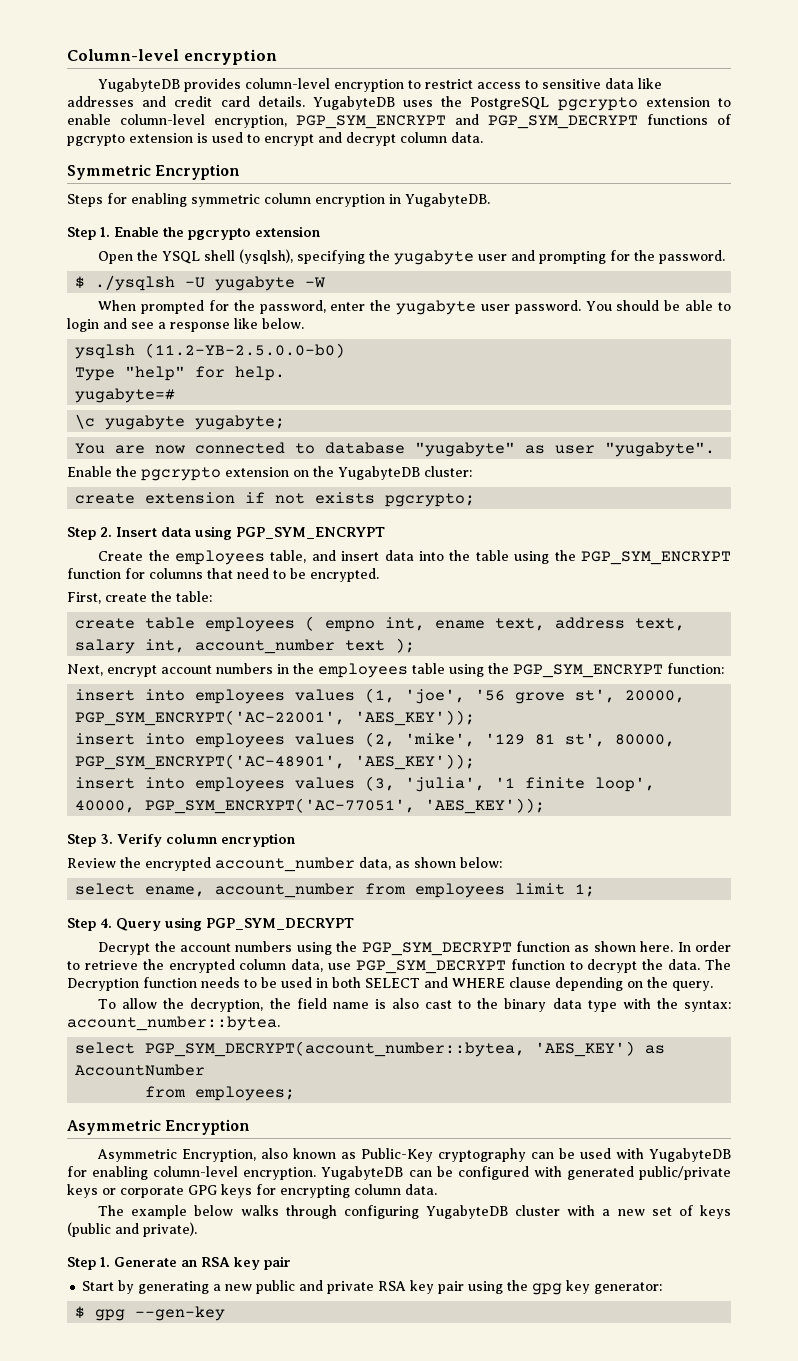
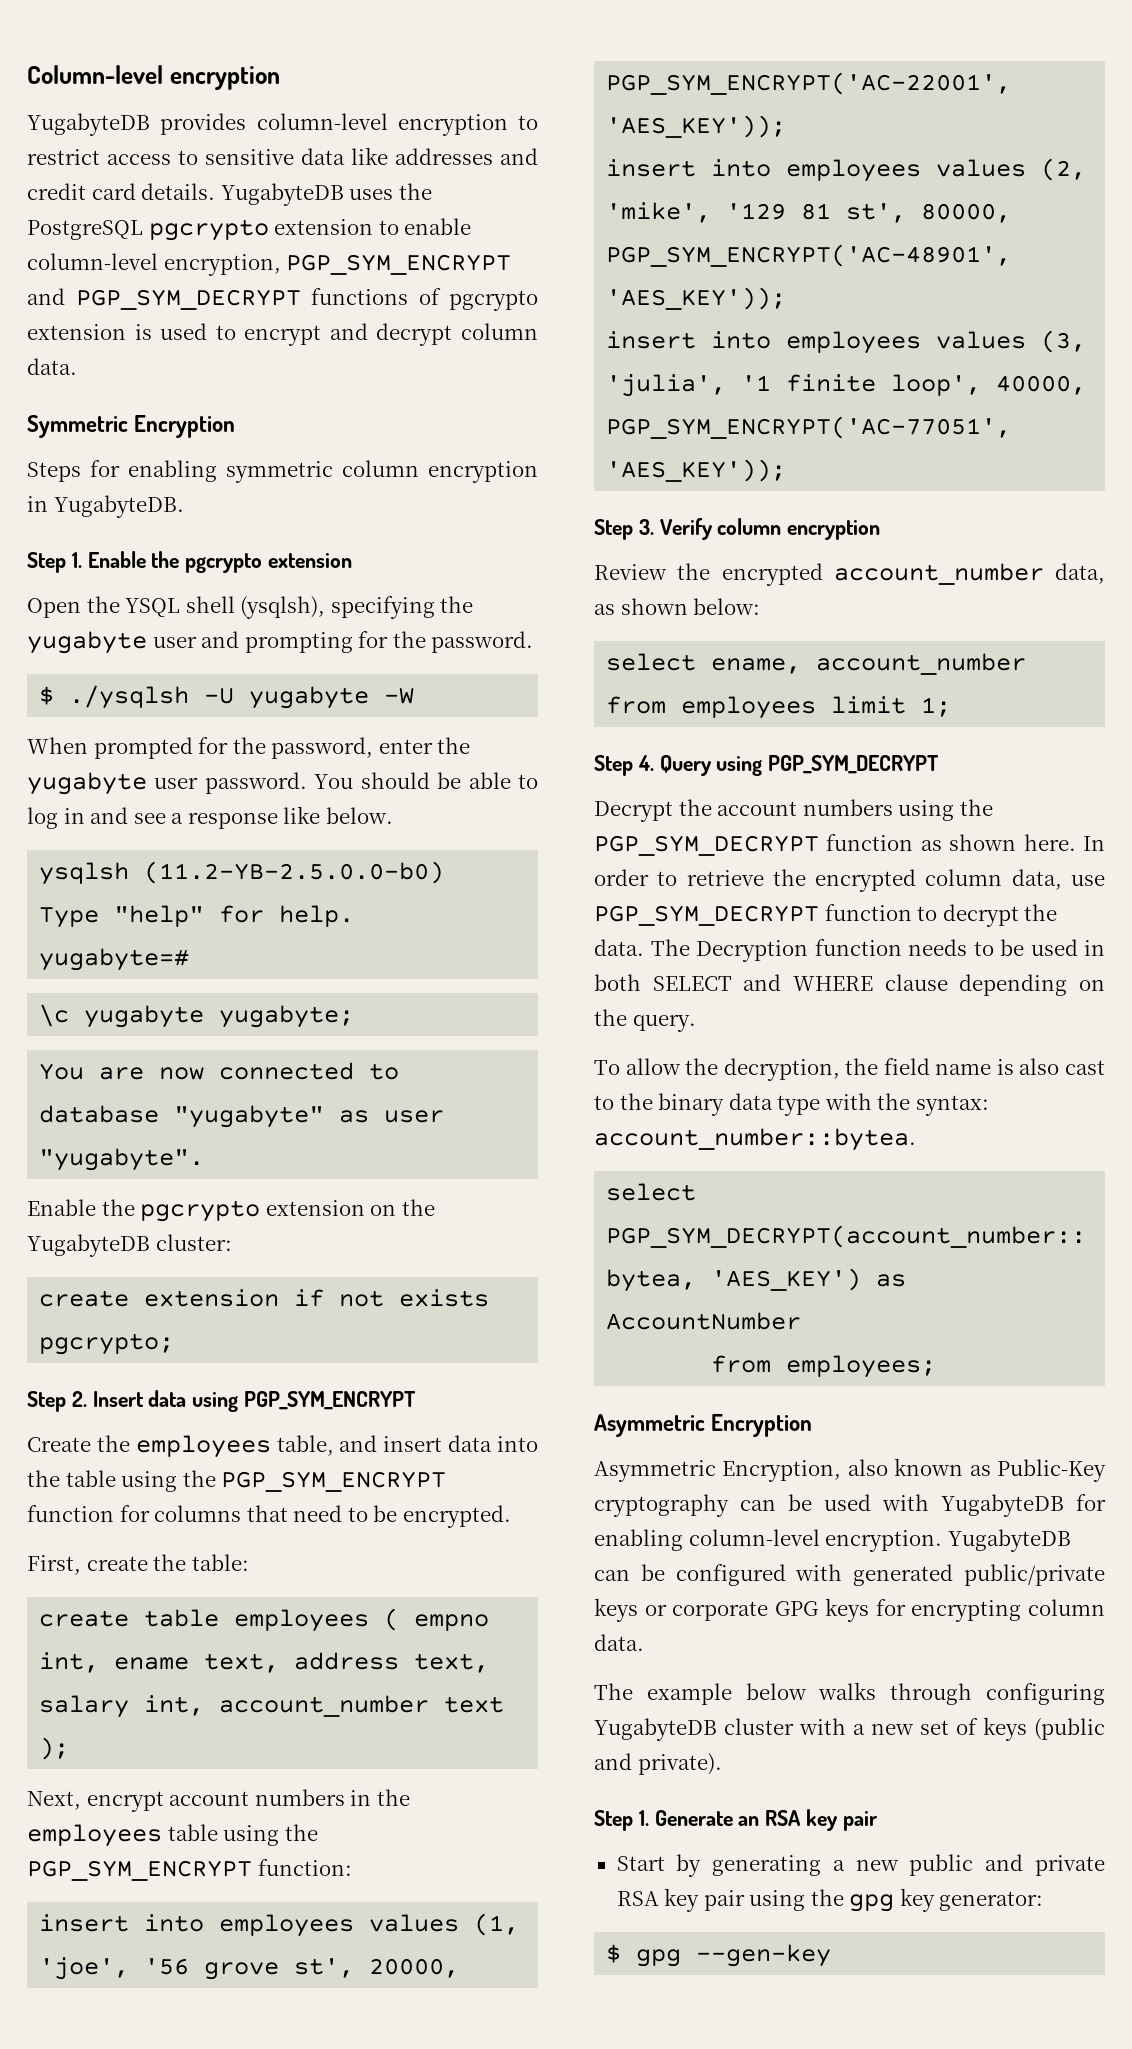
- You should be able to login and see a response like below.
+ You should be able to log in and see a response like below.

